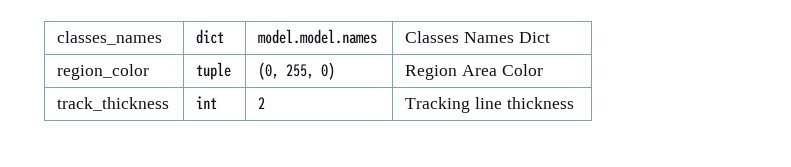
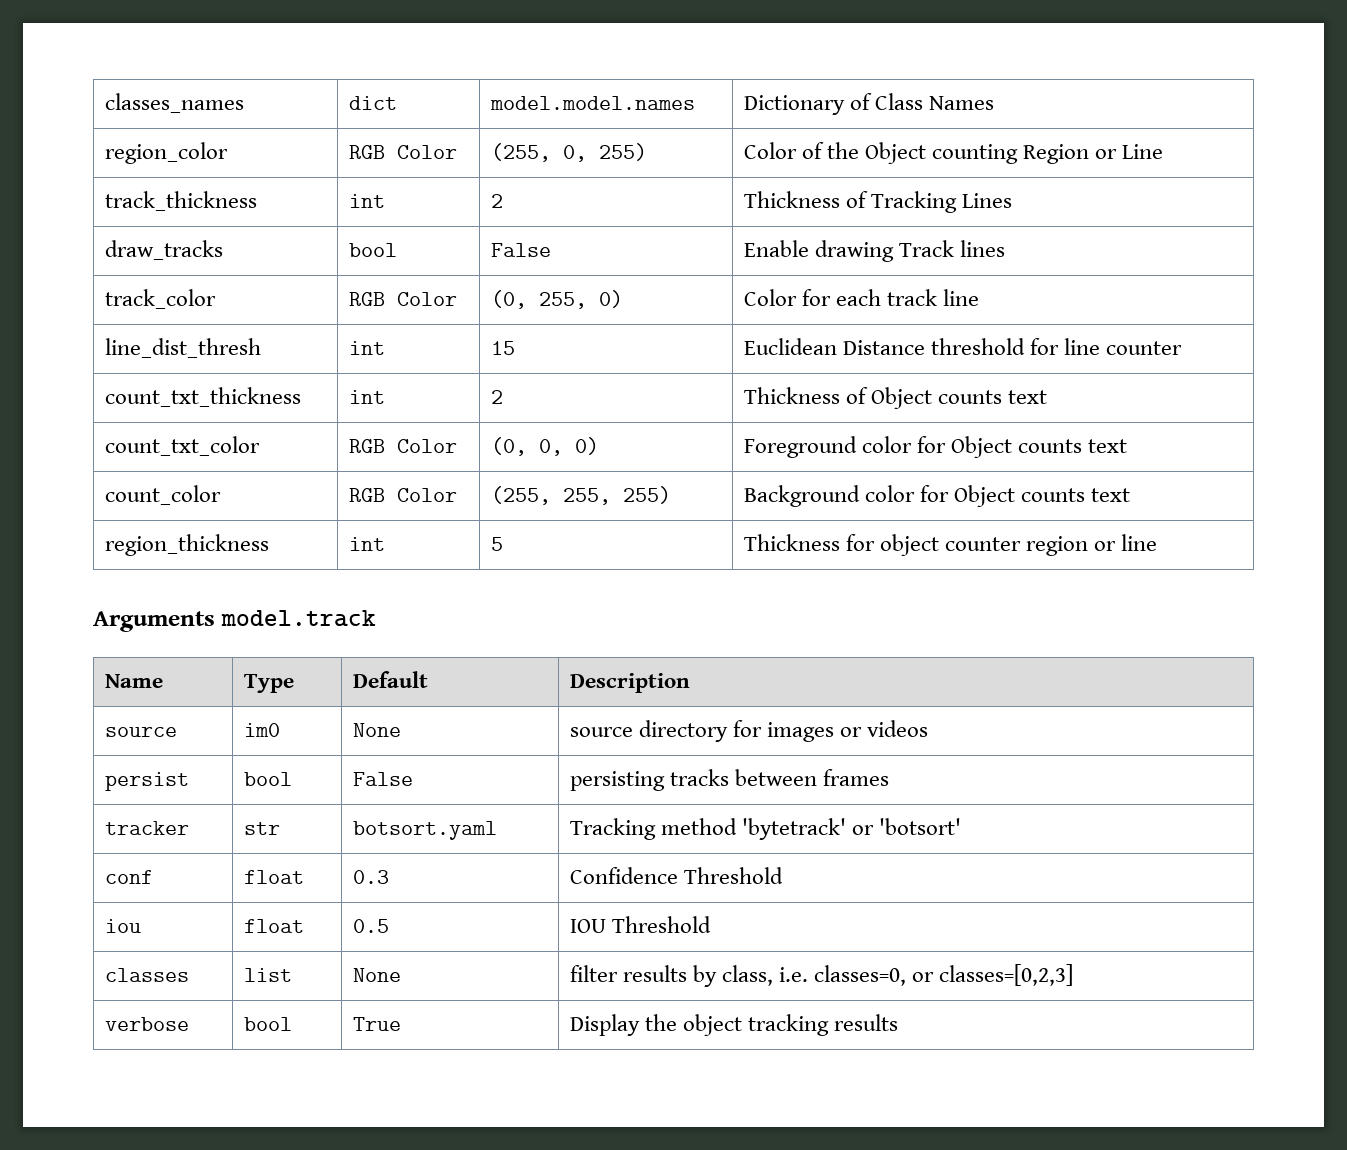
- classes_names | dict | model.model.names | Classes Names Dict
+ classes_names | dict | model.model.names | Dictionary of Class Names
- region_color | tuple | (0, 255, 0) | Region Area Color
- track_thickness | int | 2 | Tracking line thickness
+ region_color | RGB Color | (255, 0, 255) | Color of the Object counting Region or Line
+ track_thickness | int | 2 | Thickness of Tracking Lines
+ draw_tracks | bool | False | Enable drawing Track lines
+ track_color | RGB Color | (0, 255, 0) | Color for each track line
+ line_dist_thresh | int | 15 | Euclidean Distance threshold for line counter
+ count_txt_thickness | int | 2 | Thickness of Object counts text
+ count_txt_color | RGB Color | (0, 0, 0) | Foreground color for Object counts text
+ count_color | RGB Color | (255, 255, 255) | Background color for Object counts text
+ region_thickness | int | 5 | Thickness for object counter region or line
+ Arguments model.track
+ Name | Type | Default | Description
+ source | im0 | None | source directory for images or videos
+ persist | bool | False | persisting tracks between frames
+ tracker | str | botsort.yaml | Tracking method 'bytetrack' or 'botsort'
+ conf | float | 0.3 | Confidence Threshold
+ iou | float | 0.5 | IOU Threshold
+ classes | list | None | filter results by class, i.e. classes=0, or classes=[0,2,3]
+ verbose | bool | True | Display the object tracking results

